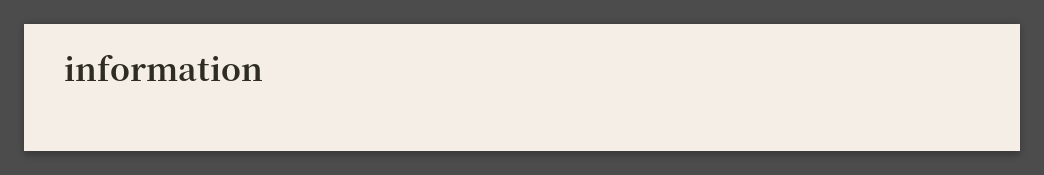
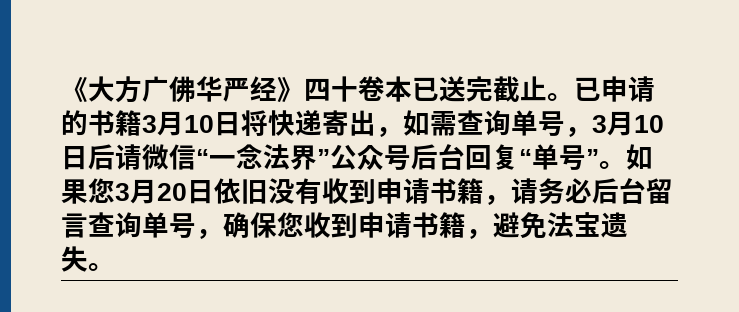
- information
+ 《大方广佛华严经》四十卷本已送完截止。已申请的书籍3月10日将快递寄出，如需查询单号，3月10日后请微信“一念法界”公众号后台回复“单号”。如果您3月20日依旧没有收到申请书籍，请务必后台留言查询单号，确保您收到申请书籍，避免法宝遗失。

